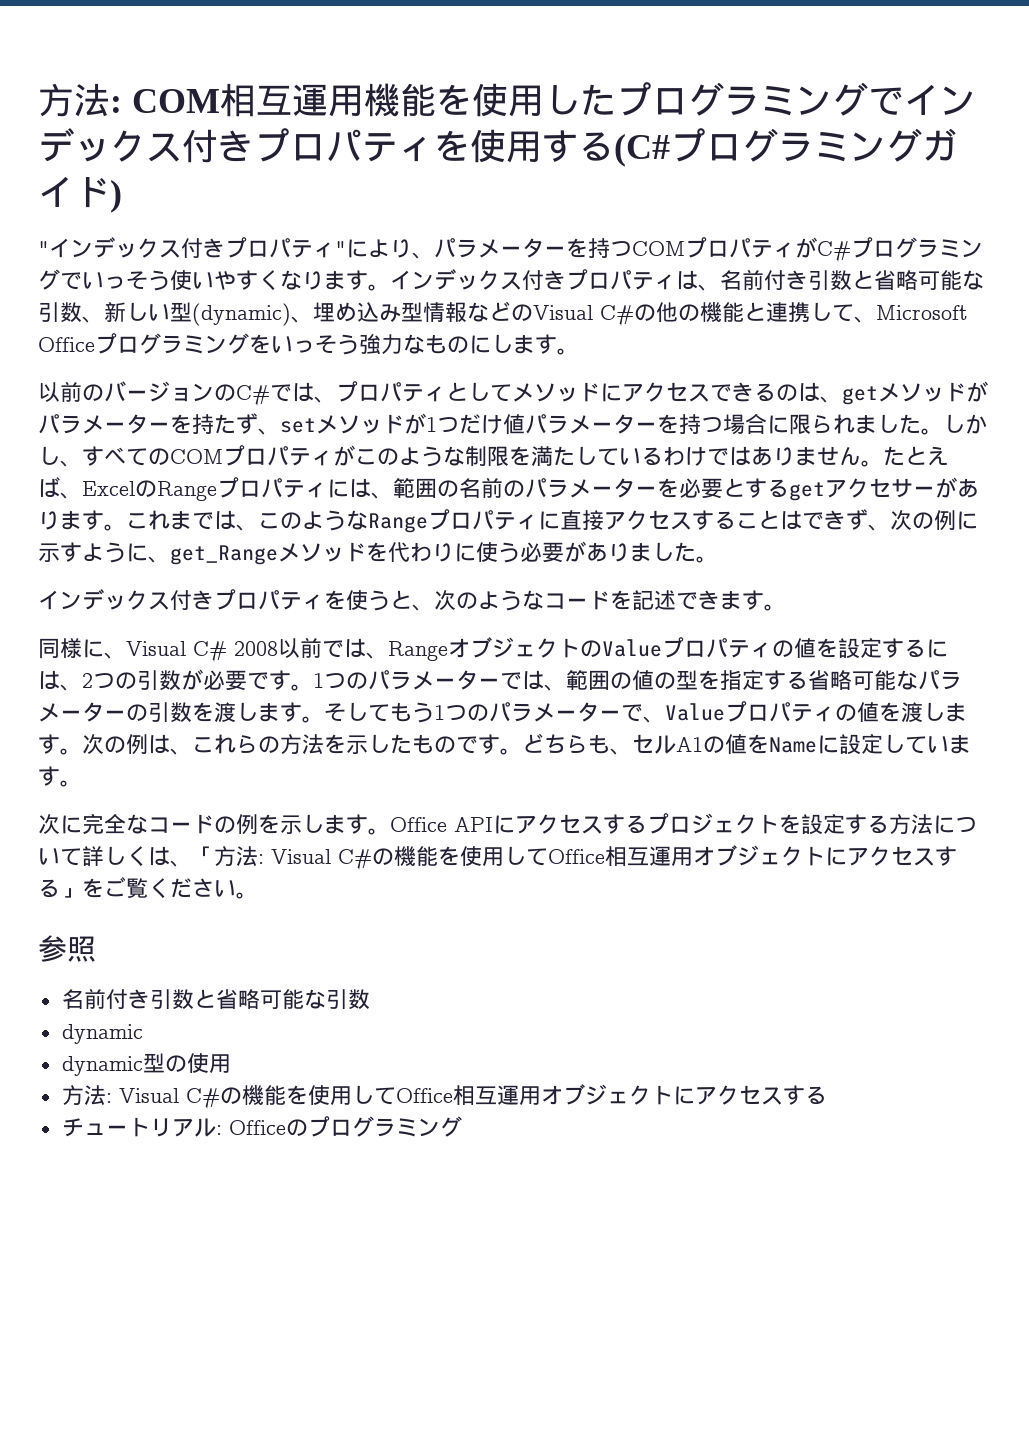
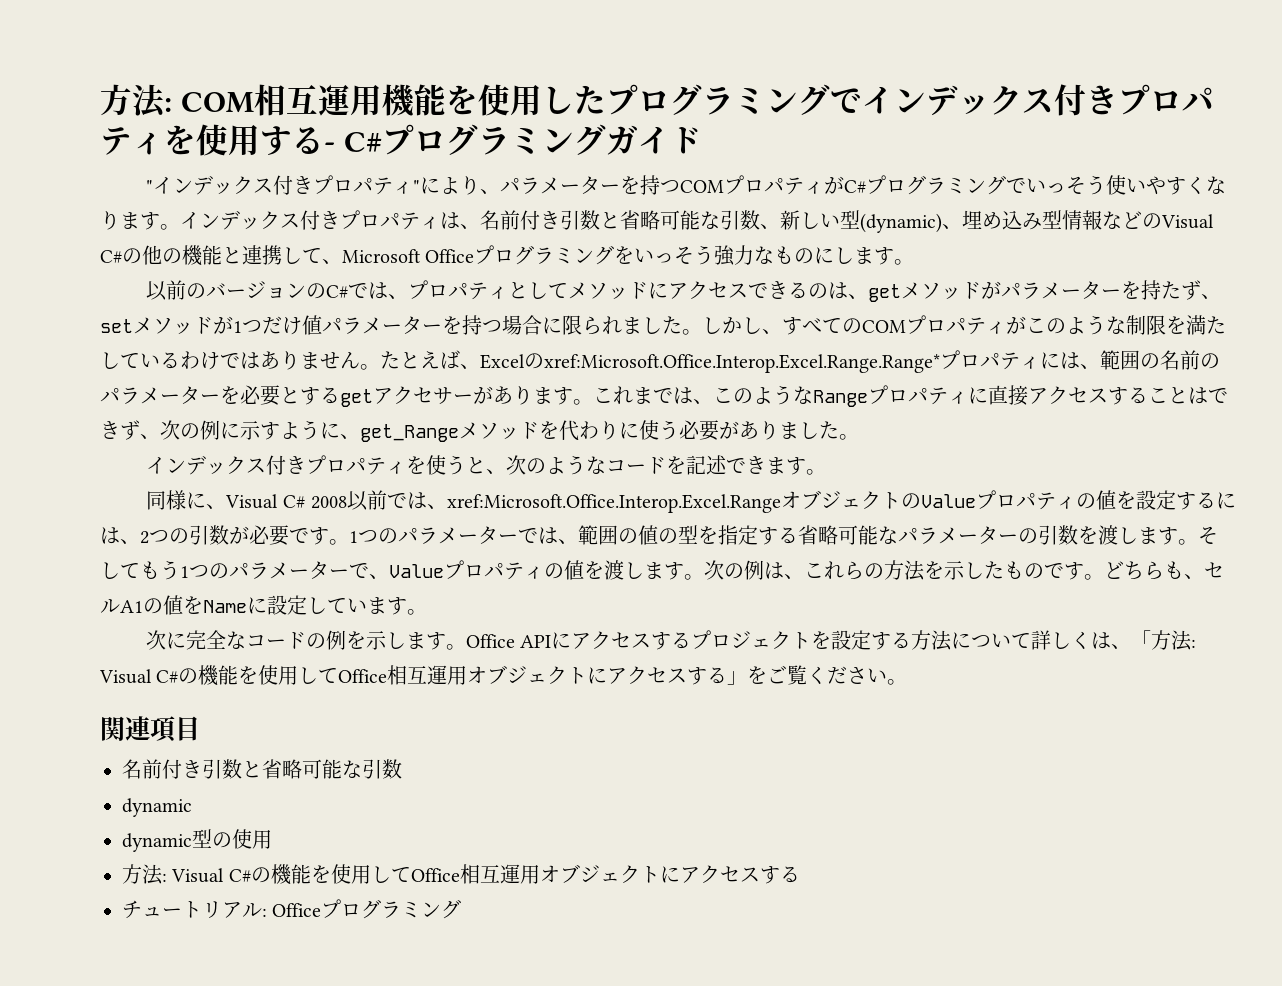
- 方法: COM相互運用機能を使用したプログラミングでインデックス付きプロパティを使用する(C#プログラミングガイド)
+ 方法: COM相互運用機能を使用したプログラミングでインデックス付きプロパティを使用する- C#プログラミングガイド
- たとえば、ExcelのRangeプロパティには、範囲の名前のパラメーターを必要とするgetアクセサーがあります。
+ たとえば、Excelのxref:Microsoft.Office.Interop.Excel.Range.Range*プロパティには、範囲の名前のパラメーターを必要とするgetアクセサーがあります。
- 同様に、Visual C# 2008以前では、RangeオブジェクトのValueプロパティの値を設定するには、2つの引数が必要です。
+ 同様に、Visual C# 2008以前では、xref:Microsoft.Office.Interop.Excel.RangeオブジェクトのValueプロパティの値を設定するには、2つの引数が必要です。
- 参照
+ 関連項目
- チュートリアル: Officeのプログラミング
+ チュートリアル: Officeプログラミング

